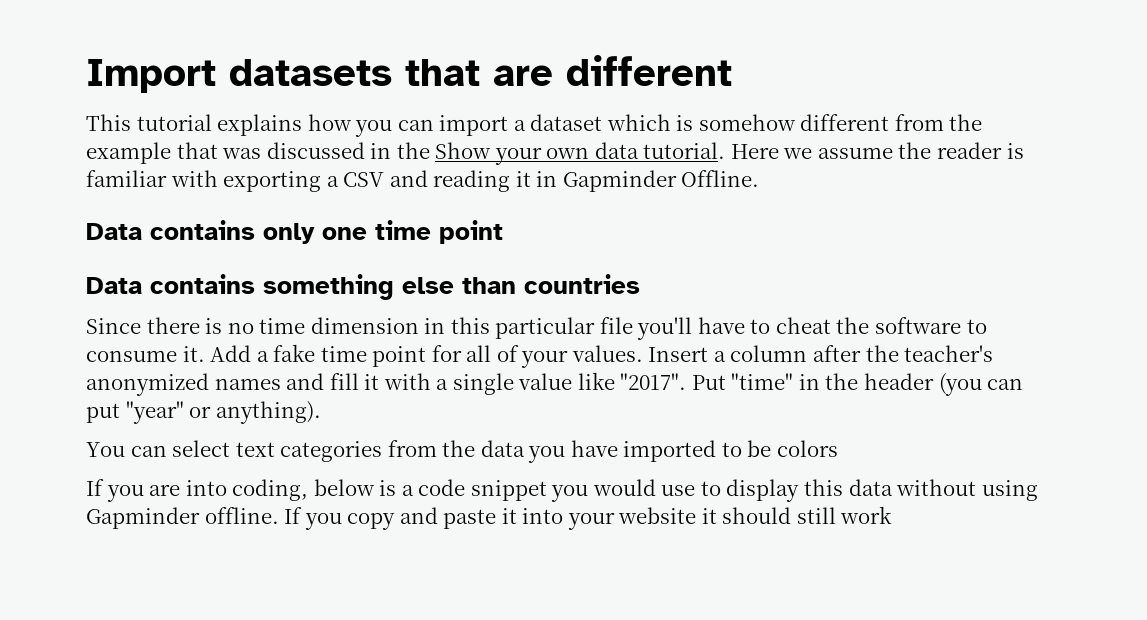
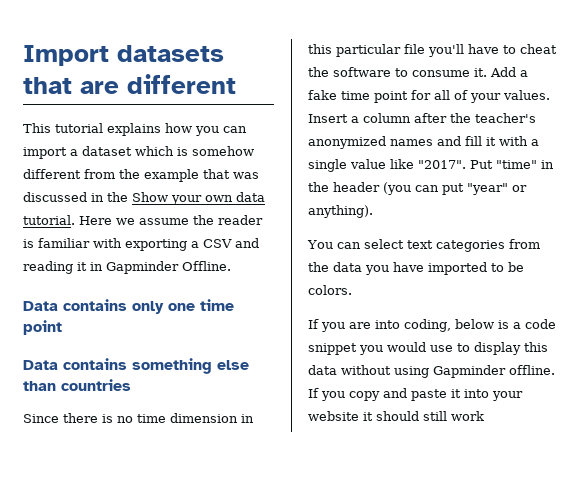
- You can select text categories from the data you have imported to be colors
+ You can select text categories from the data you have imported to be colors.

